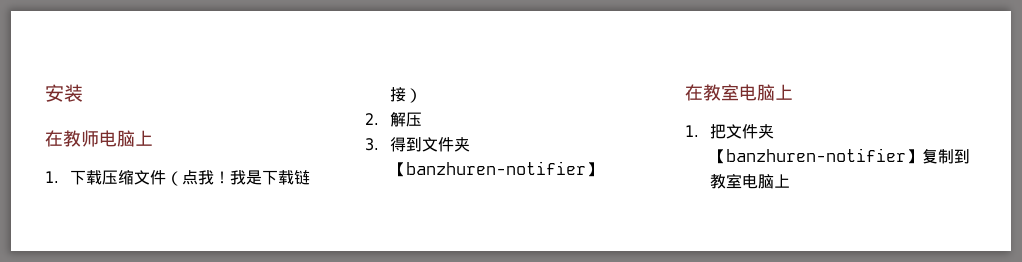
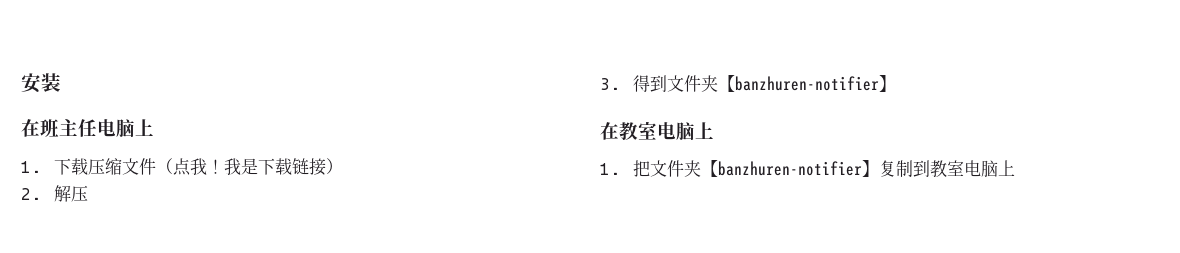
- 在教师电脑上
+ 在班主任电脑上

